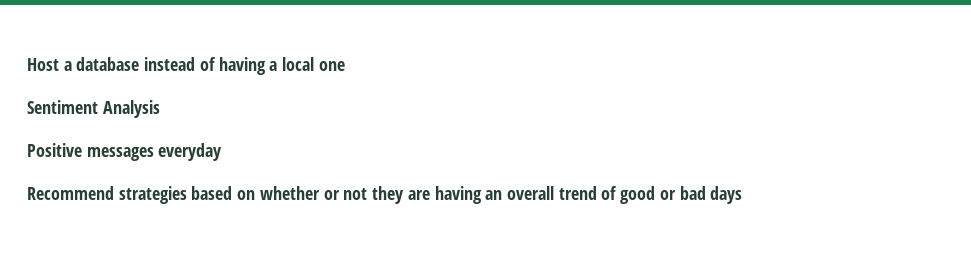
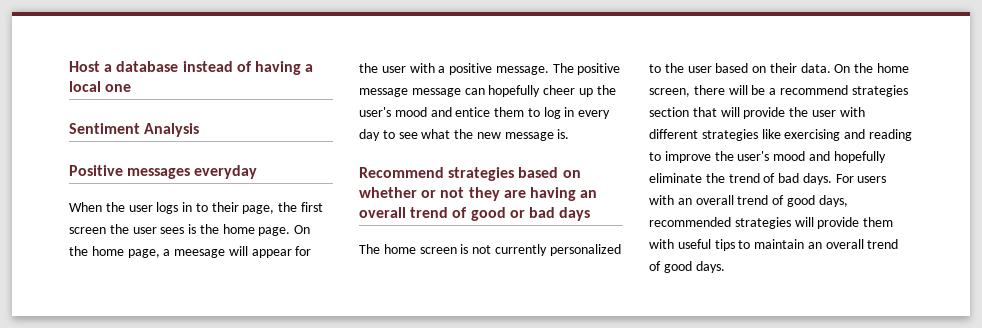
+ When the user logs in to their page, the first screen the user sees is the home page. On the home page, a meesage will appear for the user with a positive message. The positive message message can hopefully cheer up the user's mood and entice them to log in every day to see what the new message is.
+ The home screen is not currently personalized to the user based on their data. On the home screen, there will be a recommend strategies section that will provide the user with different strategies like exercising and reading to improve the user's mood and hopefully eliminate the trend of bad days. For users with an overall trend of good days, recommended strategies will provide them with useful tips to maintain an overall trend of good days.

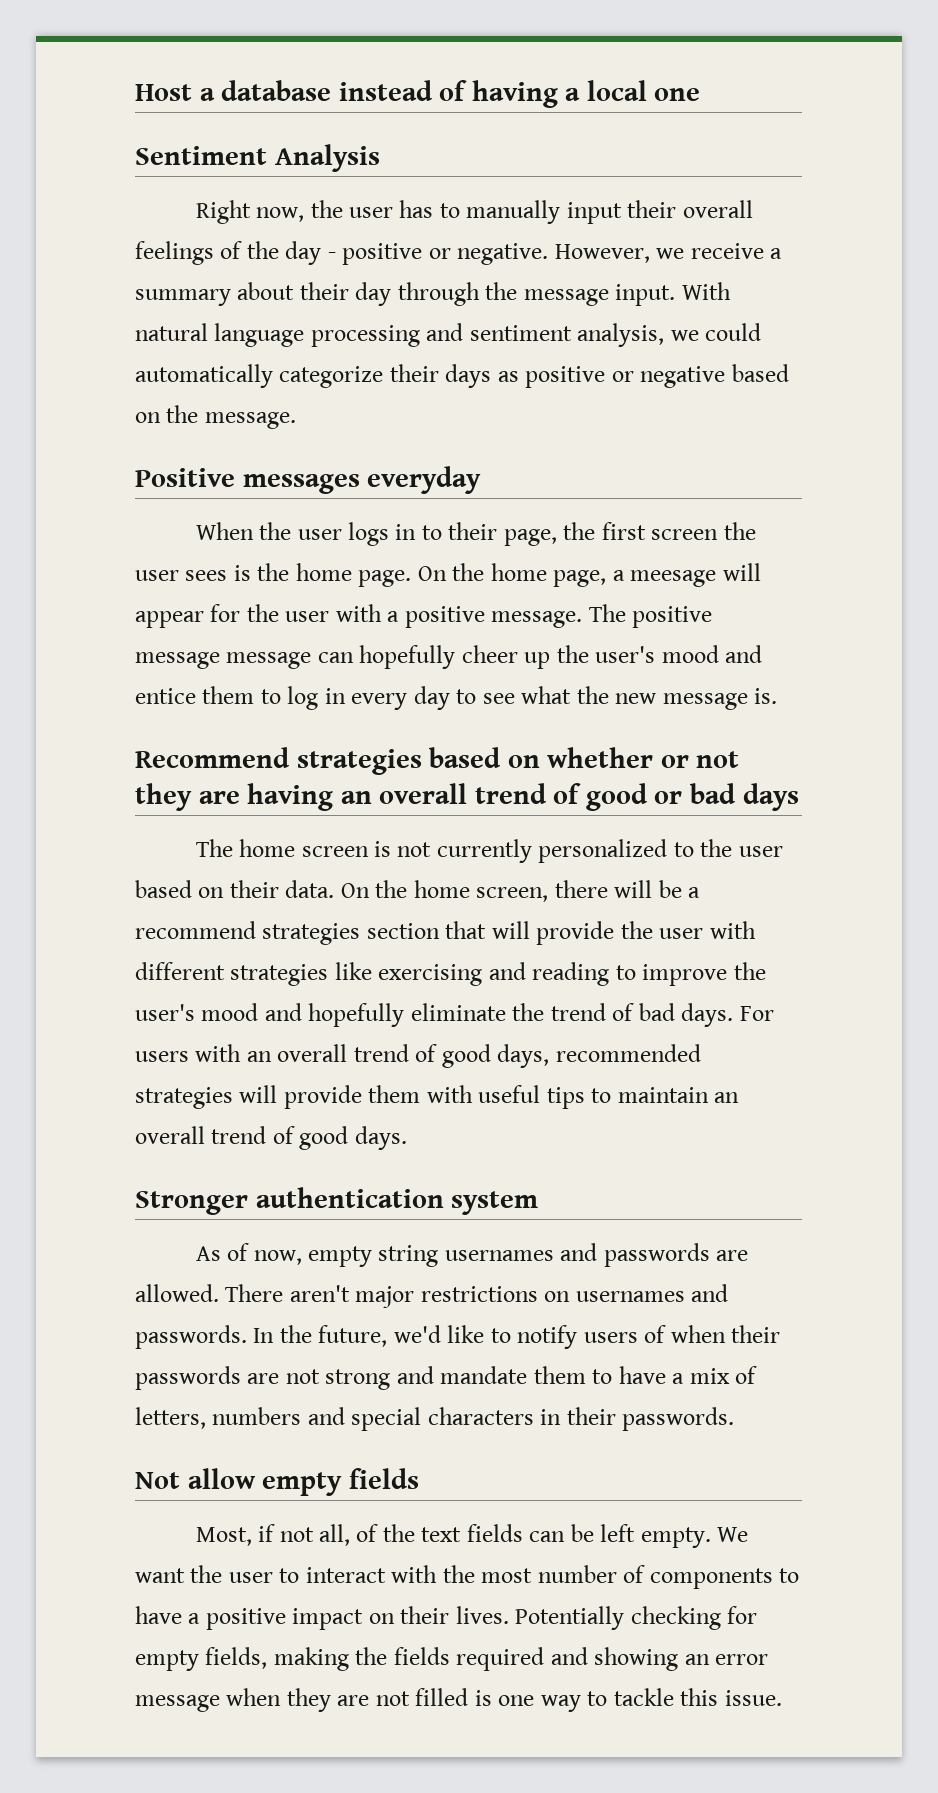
+ Right now, the user has to manually input their overall feelings of the day - positive or negative. However, we receive a summary about their day through the message input. With natural language processing and sentiment analysis, we could automatically categorize their days as positive or negative based on the message.
+ Stronger authentication system
+ As of now, empty string usernames and passwords are allowed. There aren't major restrictions on usernames and passwords. In the future, we'd like to notify users of when their passwords are not strong and mandate them to have a mix of letters, numbers and special characters in their passwords.
+ Not allow empty fields
+ Most, if not all, of the text fields can be left empty. We want the user to interact with the most number of components to have a positive impact on their lives. Potentially checking for empty fields, making the fields required and showing an error message when they are not filled is one way to tackle this issue.

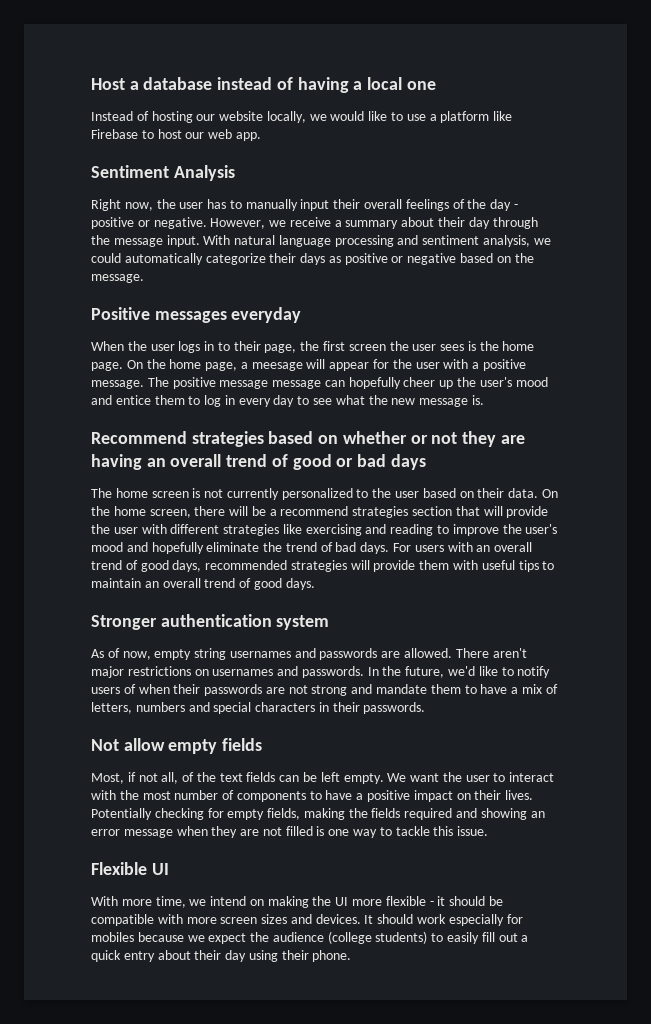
+ Instead of hosting our website locally, we would like to use a platform like Firebase to host our web app.
+ Flexible UI
+ With more time, we intend on making the UI more flexible - it should be compatible with more screen sizes and devices. It should work especially for mobiles because we expect the audience (college students) to easily fill out a quick entry about their day using their phone.

